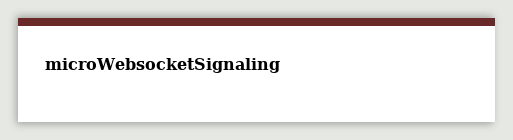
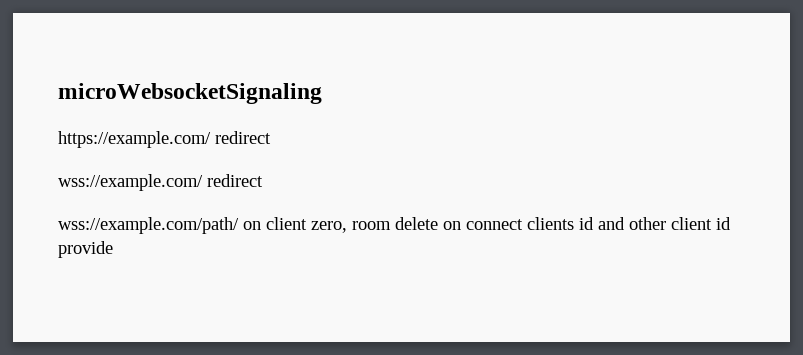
+ https://example.com/ redirect
+ wss://example.com/ redirect
+ wss://example.com/path/ on client zero, room delete on connect clients id and other client id provide

